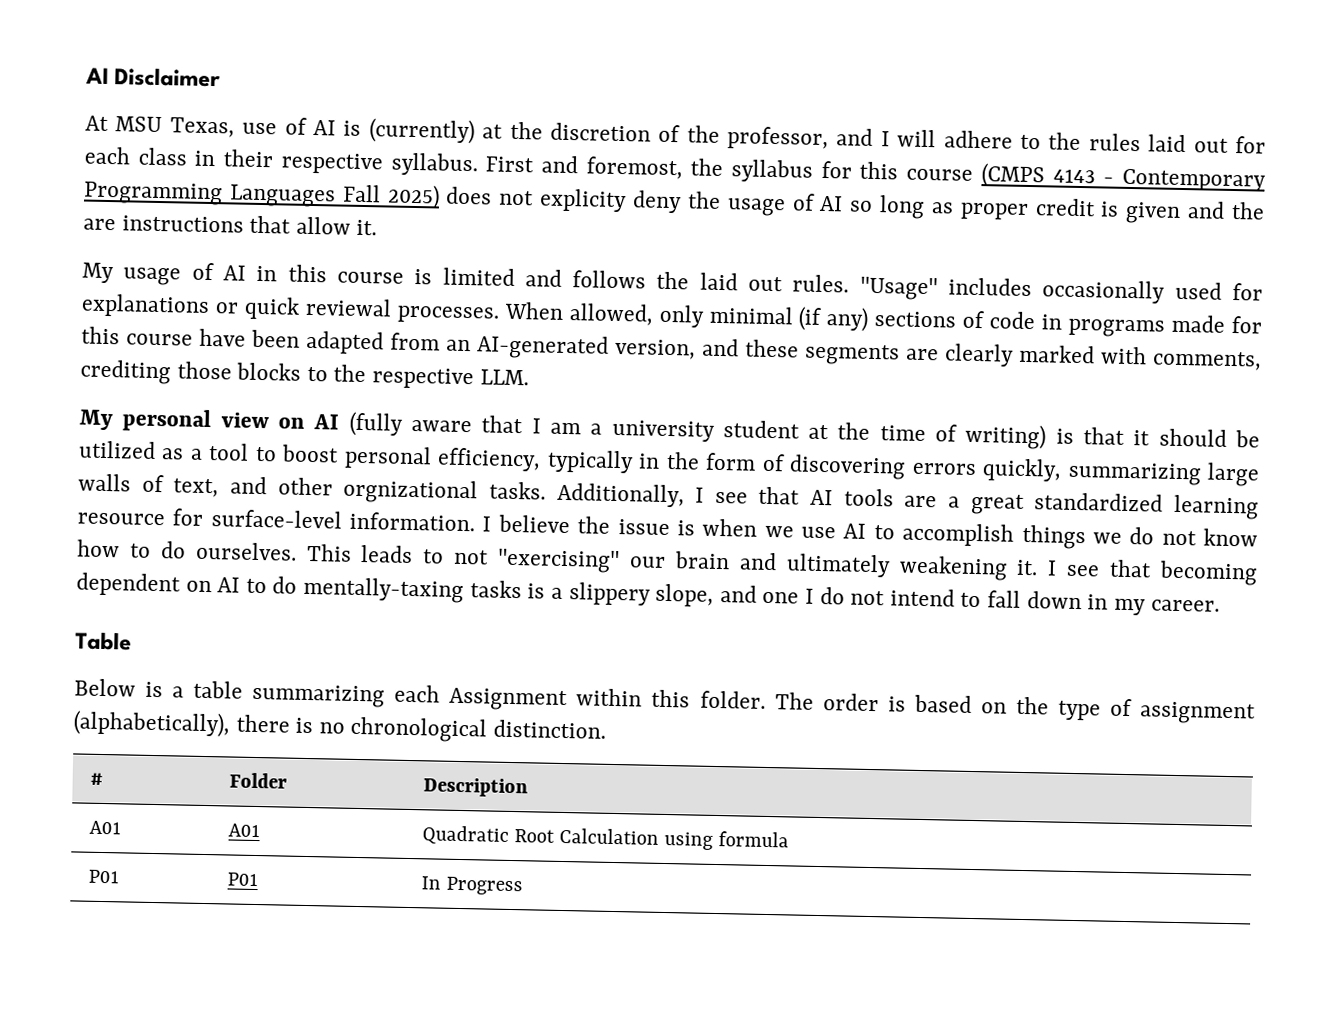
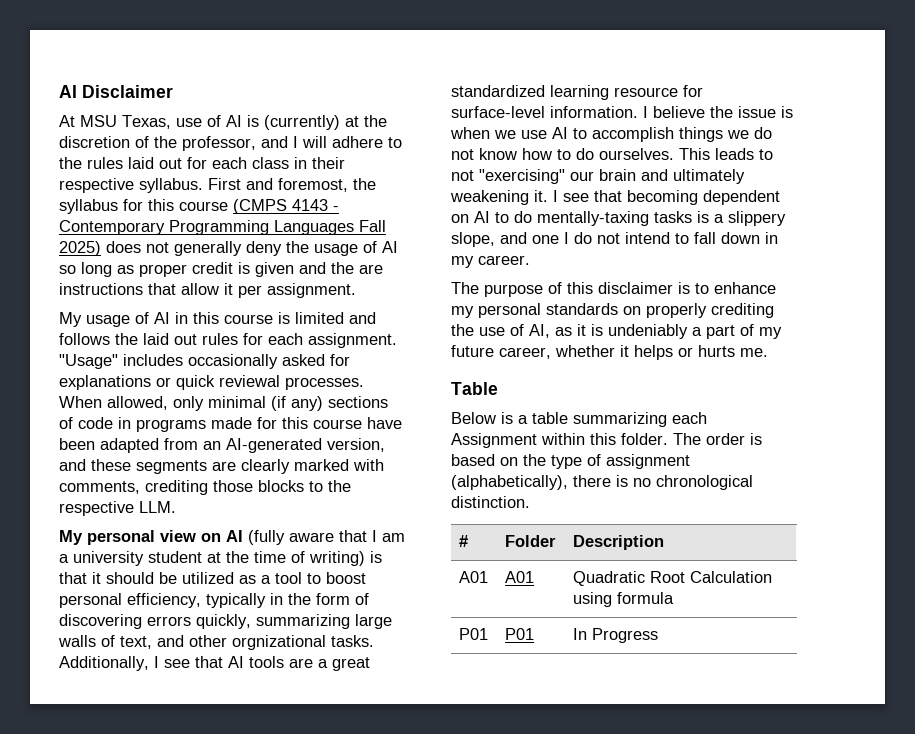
- First and foremost, the syllabus for this course (CMPS 4143 - Contemporary Programming Languages Fall 2025) does not explicity deny the usage of AI so long as proper credit is given and the are instructions that allow it.
+ First and foremost, the syllabus for this course (CMPS 4143 - Contemporary Programming Languages Fall 2025) does not generally deny the usage of AI so long as proper credit is given and the are instructions that allow it per assignment.
- My usage of AI in this course is limited and follows the laid out rules.
+ My usage of AI in this course is limited and follows the laid out rules for each assignment.
- "Usage" includes occasionally used for explanations or quick reviewal processes.
+ "Usage" includes occasionally asked for explanations or quick reviewal processes.
+ The purpose of this disclaimer is to enhance my personal standards on properly crediting the use of AI, as it is undeniably a part of my future career, whether it helps or hurts me.

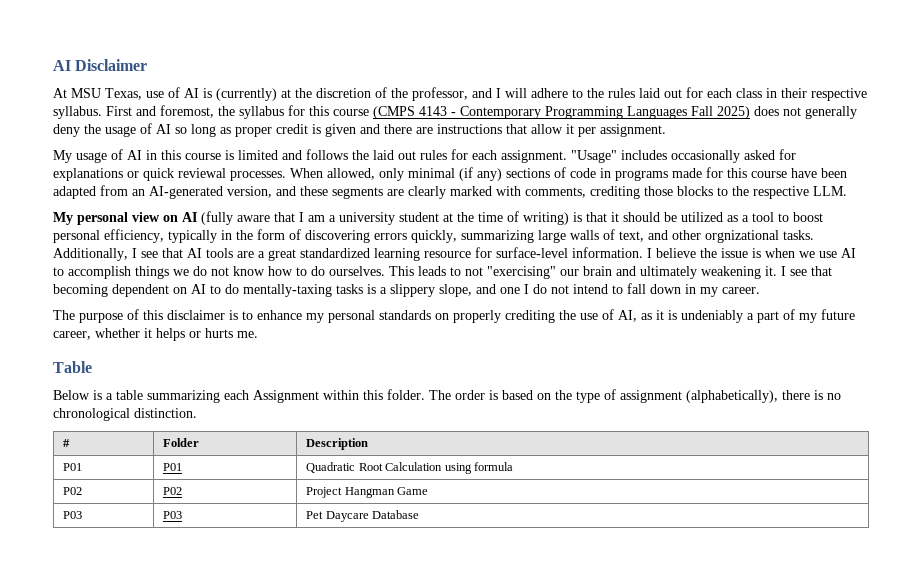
- First and foremost, the syllabus for this course (CMPS 4143 - Contemporary Programming Languages Fall 2025) does not generally deny the usage of AI so long as proper credit is given and the are instructions that allow it per assignment.
+ First and foremost, the syllabus for this course (CMPS 4143 - Contemporary Programming Languages Fall 2025) does not generally deny the usage of AI so long as proper credit is given and there are instructions that allow it per assignment.
- A01 | A01 | Quadratic Root Calculation using formula
+ P01 | P01 | Quadratic Root Calculation using formula
- P01 | P01 | In Progress
+ P02 | P02 | Project Hangman Game
+ P03 | P03 | Pet Daycare Database

